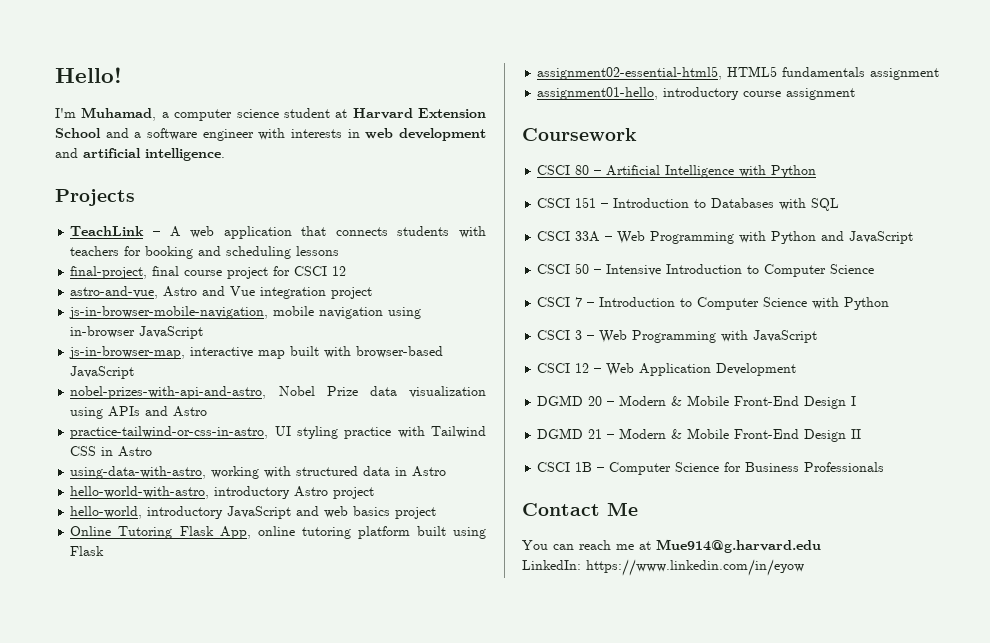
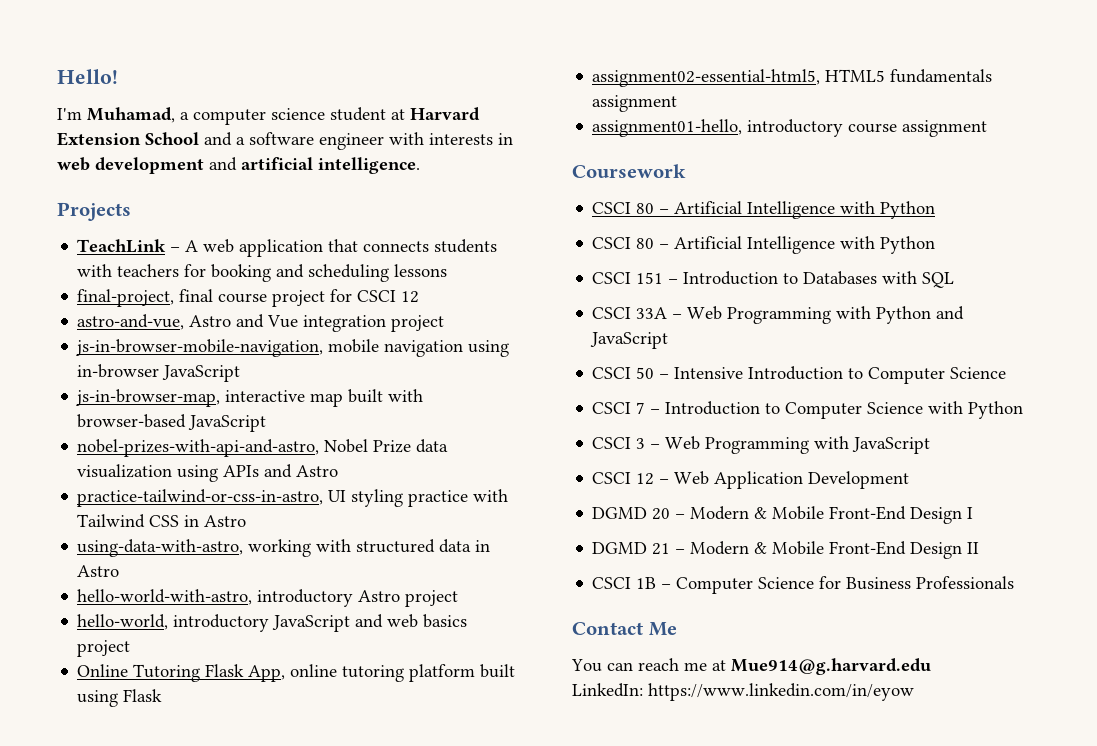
  Coursework
+ CSCI 80 – Artificial Intelligence with Python

